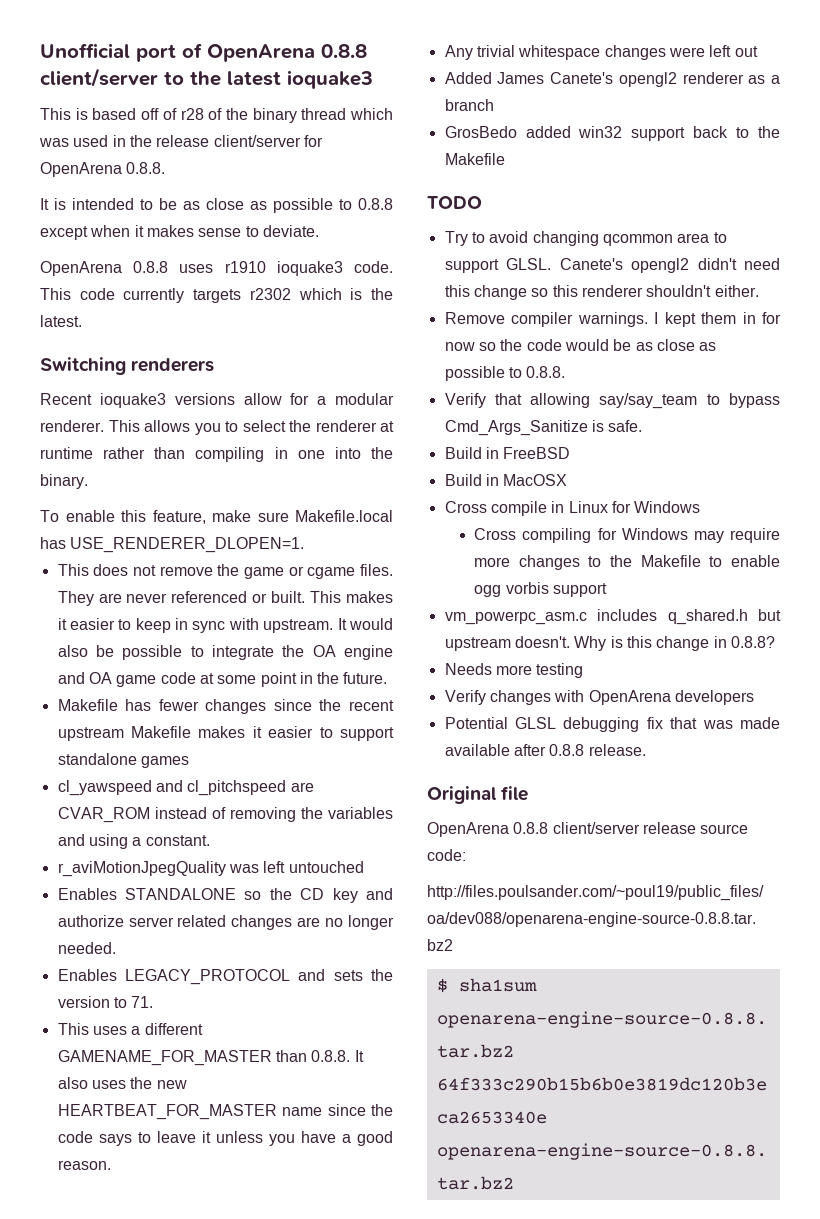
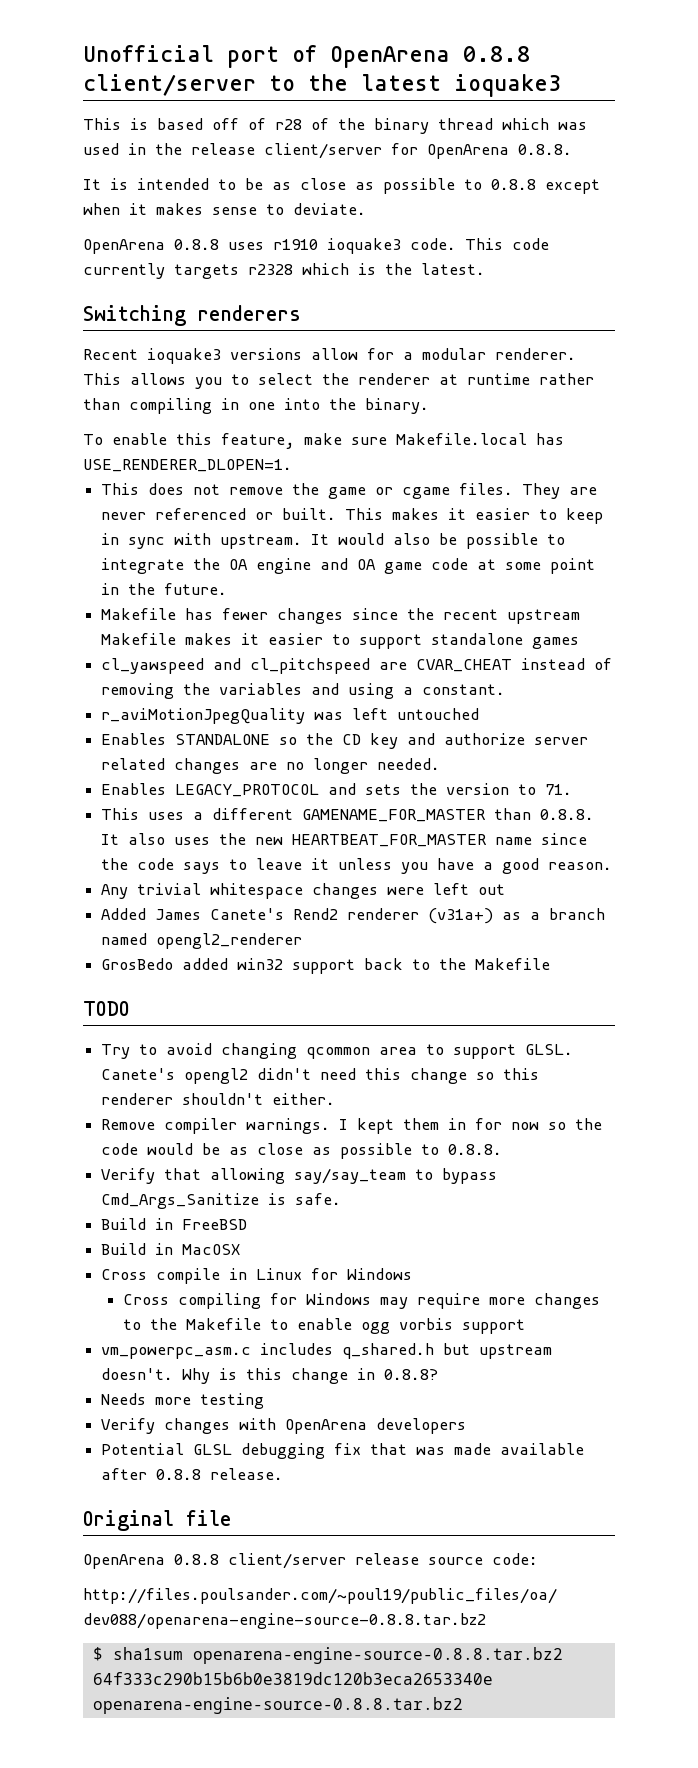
- This code currently targets r2302 which is the latest.
+ This code currently targets r2328 which is the latest.
- cl_yawspeed and cl_pitchspeed are CVAR_ROM instead of removing the variables and using a constant.
+ cl_yawspeed and cl_pitchspeed are CVAR_CHEAT instead of removing the variables and using a constant.
- Added James Canete's opengl2 renderer as a branch
+ Added James Canete's Rend2 renderer (v31a+) as a branch named opengl2_renderer

